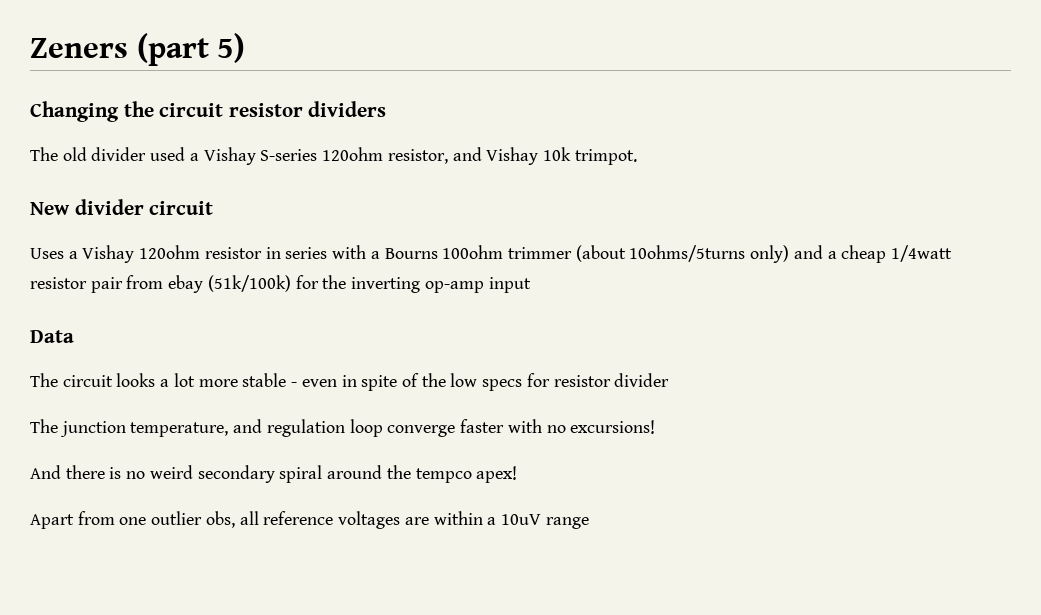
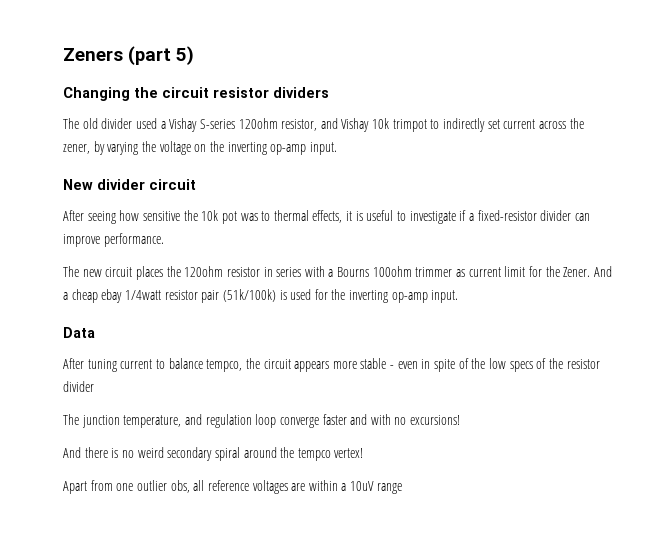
- The old divider used a Vishay S-series 120ohm resistor, and Vishay 10k trimpot.
+ The old divider used a Vishay S-series 120ohm resistor, and Vishay 10k trimpot to indirectly set current across the zener, by varying the voltage on the inverting op-amp input.
  New divider circuit
- Uses a Vishay 120ohm resistor in series with a Bourns 100ohm trimmer (about 10ohms/5turns only) and a cheap 1/4watt resistor pair from ebay (51k/100k) for the inverting op-amp input
+ After seeing how sensitive the 10k pot was to thermal effects, it is useful to investigate if a fixed-resistor divider can improve performance.
+ The new circuit places the 120ohm resistor in series with a Bourns 100ohm trimmer as current limit for the Zener. And a cheap ebay 1/4watt resistor pair (51k/100k) is used for the inverting op-amp input.
- The circuit looks a lot more stable - even in spite of the low specs for resistor divider
+ After tuning current to balance tempco, the circuit appears more stable - even in spite of the low specs of the resistor divider
- The junction temperature, and regulation loop converge faster with no excursions!
+ The junction temperature, and regulation loop converge faster and with no excursions!
- And there is no weird secondary spiral around the tempco apex!
+ And there is no weird secondary spiral around the tempco vertex!

